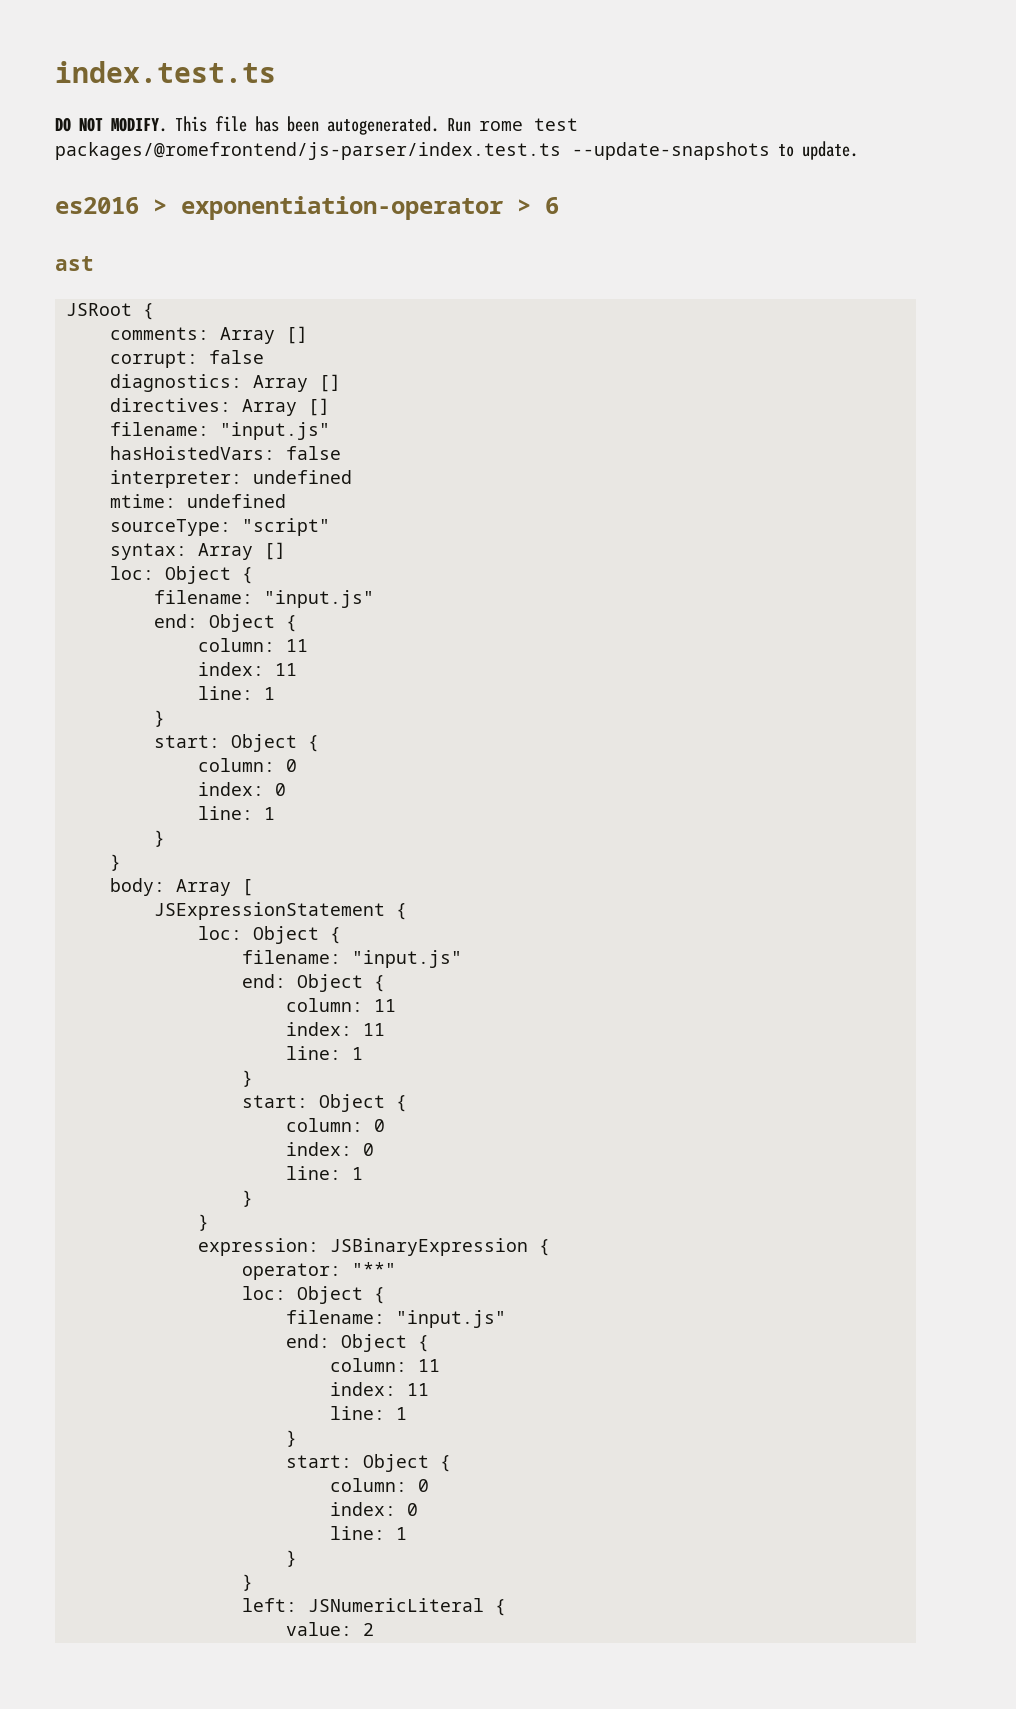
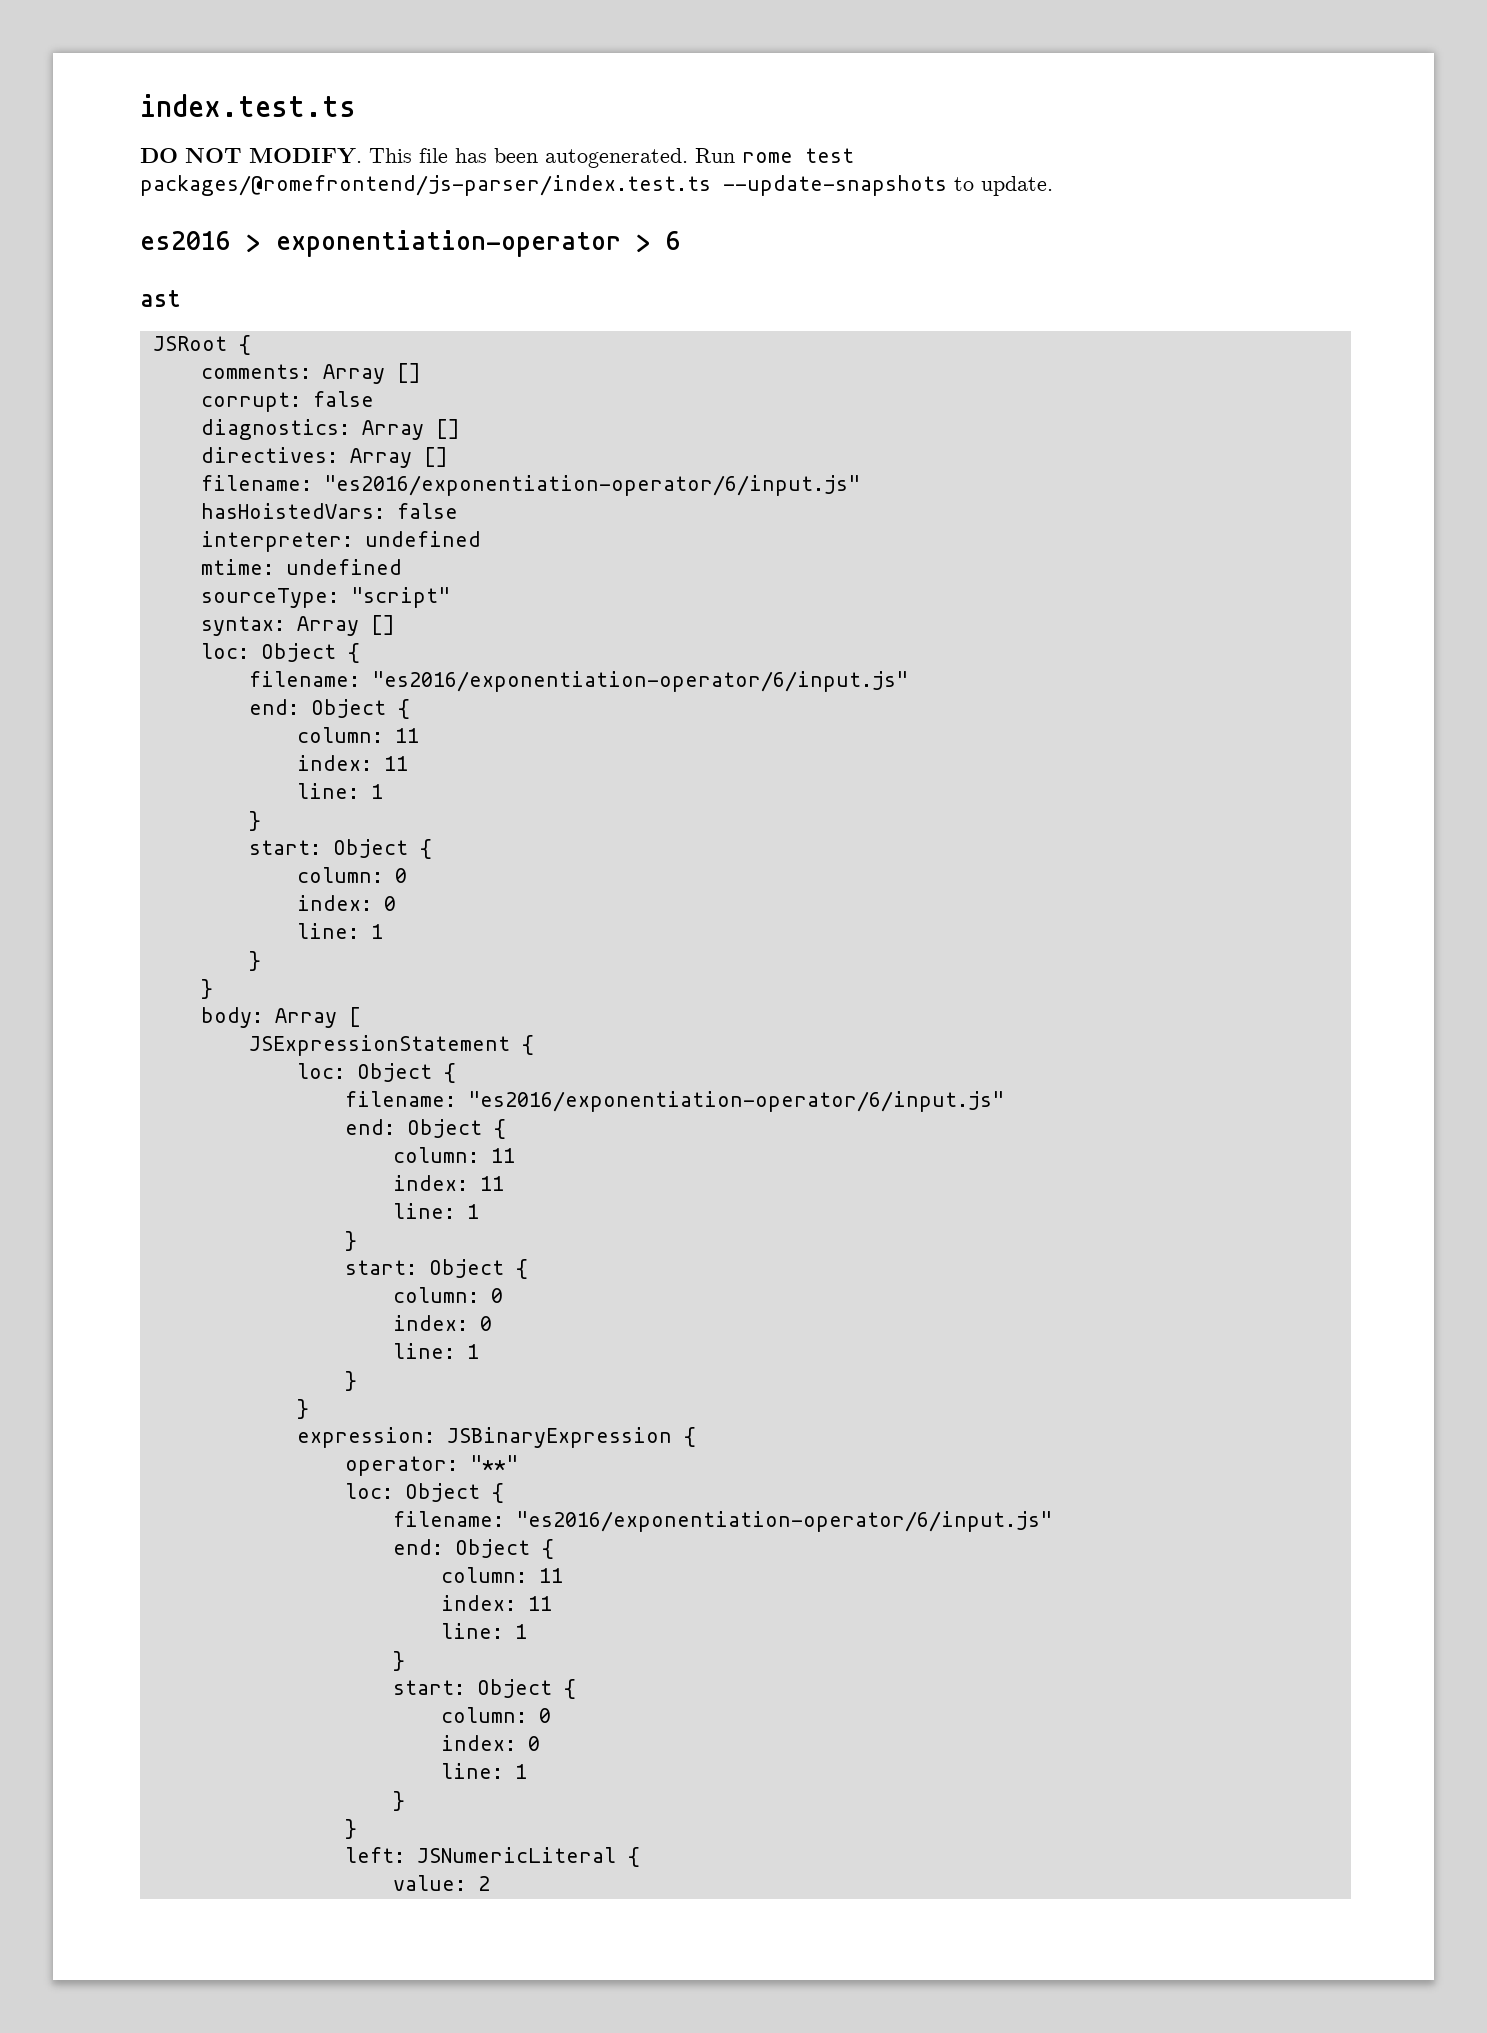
  directives: Array []
- filename: "input.js"
+ filename: "es2016/exponentiation-operator/6/input.js"
  syntax: Array []
  loc: Object {
- filename: "input.js"
+ filename: "es2016/exponentiation-operator/6/input.js"
  JSExpressionStatement {
  loc: Object {
- filename: "input.js"
+ filename: "es2016/exponentiation-operator/6/input.js"
  operator: "**"
  loc: Object {
- filename: "input.js"
+ filename: "es2016/exponentiation-operator/6/input.js"

